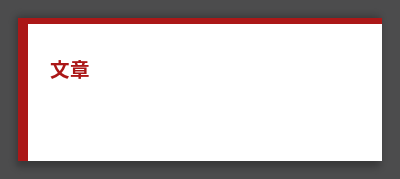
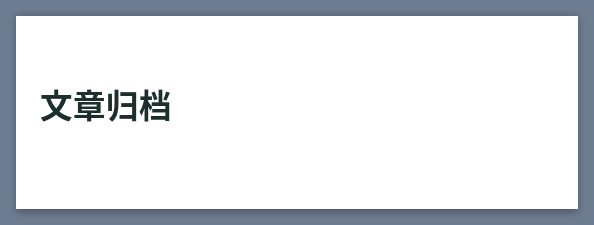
- 文章
+ 文章归档

